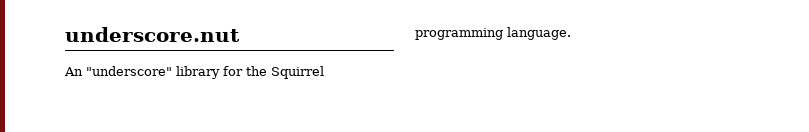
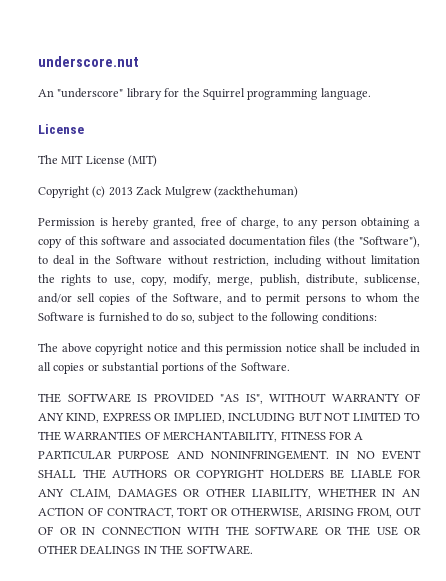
  An "underscore" library for the Squirrel programming language.
+ License
+ The MIT License (MIT)
+ Copyright (c) 2013 Zack Mulgrew (zackthehuman)
+ Permission is hereby granted, free of charge, to any person obtaining a copy of this software and associated documentation files (the "Software"), to deal in the Software without restriction, including without limitation the rights to use, copy, modify, merge, publish, distribute, sublicense, and/or sell copies of the Software, and to permit persons to whom the Software is furnished to do so, subject to the following conditions:
+ The above copyright notice and this permission notice shall be included in all copies or substantial portions of the Software.
+ THE SOFTWARE IS PROVIDED "AS IS", WITHOUT WARRANTY OF ANY KIND, EXPRESS OR IMPLIED, INCLUDING BUT NOT LIMITED TO THE WARRANTIES OF MERCHANTABILITY, FITNESS FOR A PARTICULAR PURPOSE AND NONINFRINGEMENT. IN NO EVENT SHALL THE AUTHORS OR COPYRIGHT HOLDERS BE LIABLE FOR ANY CLAIM, DAMAGES OR OTHER LIABILITY, WHETHER IN AN ACTION OF CONTRACT, TORT OR OTHERWISE, ARISING FROM, OUT OF OR IN CONNECTION WITH THE SOFTWARE OR THE USE OR OTHER DEALINGS IN THE SOFTWARE.

